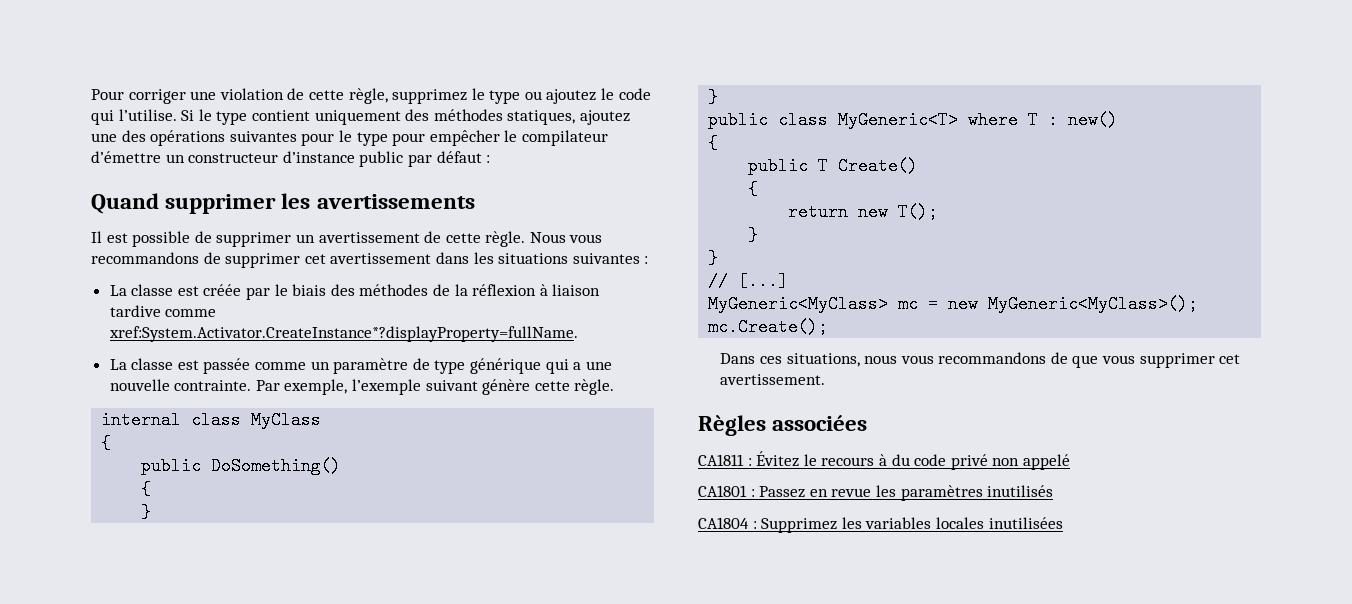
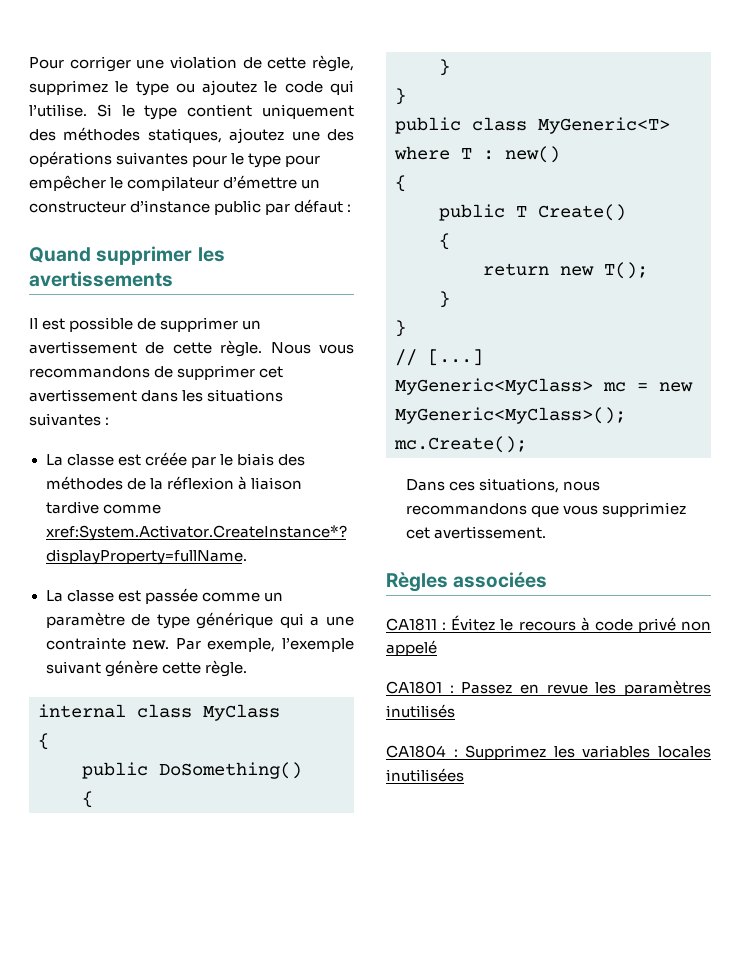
- La classe est passée comme un paramètre de type générique qui a une nouvelle contrainte.
+ La classe est passée comme un paramètre de type générique qui a une contrainte new.
- Dans ces situations, nous vous recommandons de que vous supprimer cet avertissement.
+ Dans ces situations, nous recommandons que vous supprimiez cet avertissement.
- CA1811 : Évitez le recours à du code privé non appelé
+ CA1811 : Évitez le recours à code privé non appelé

